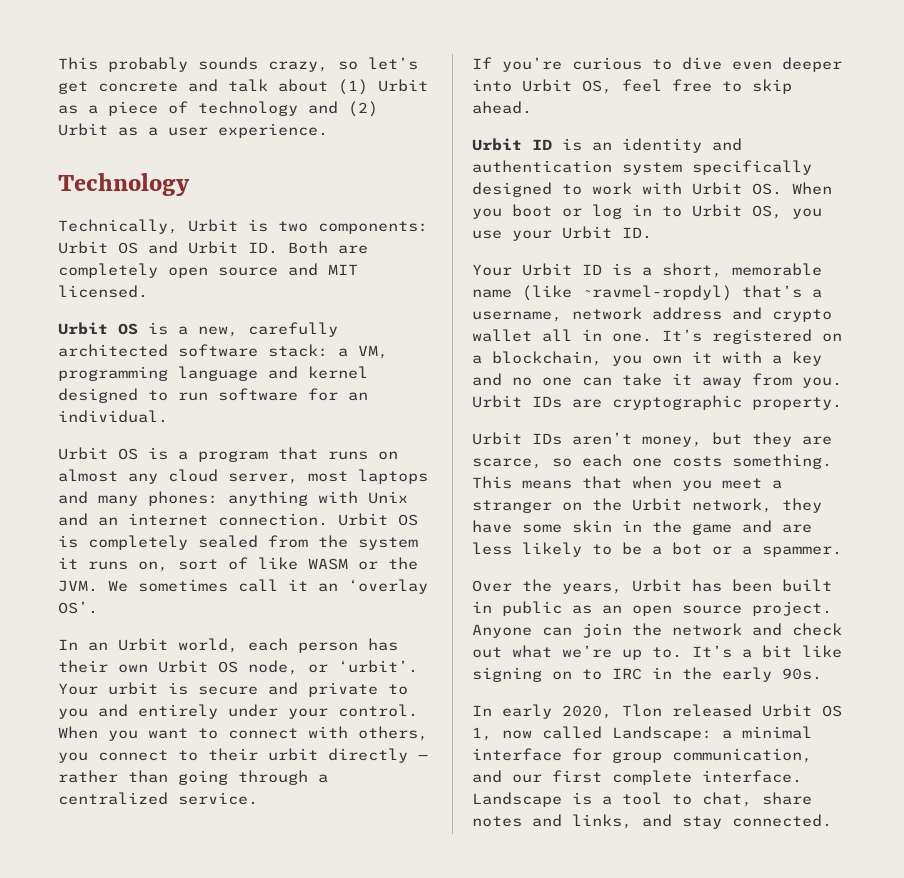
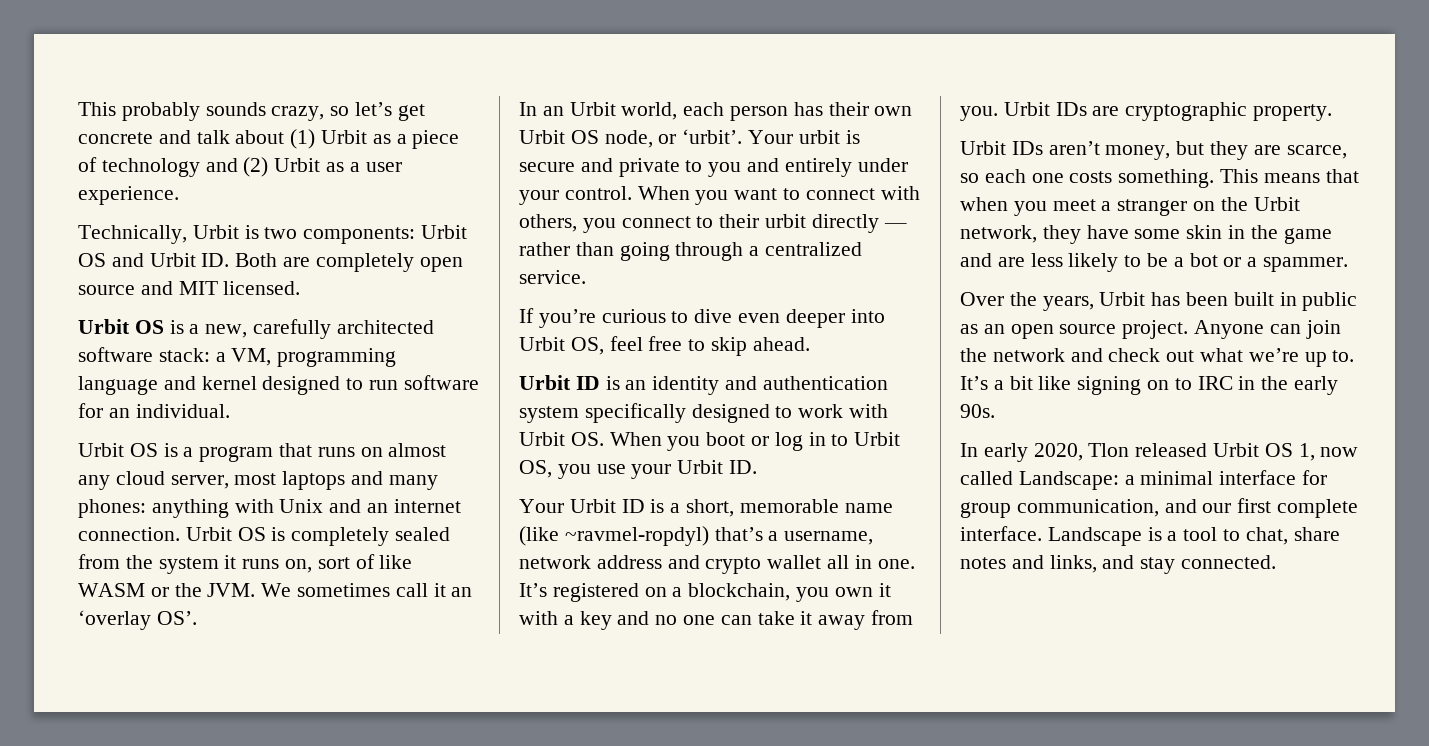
- Technology

